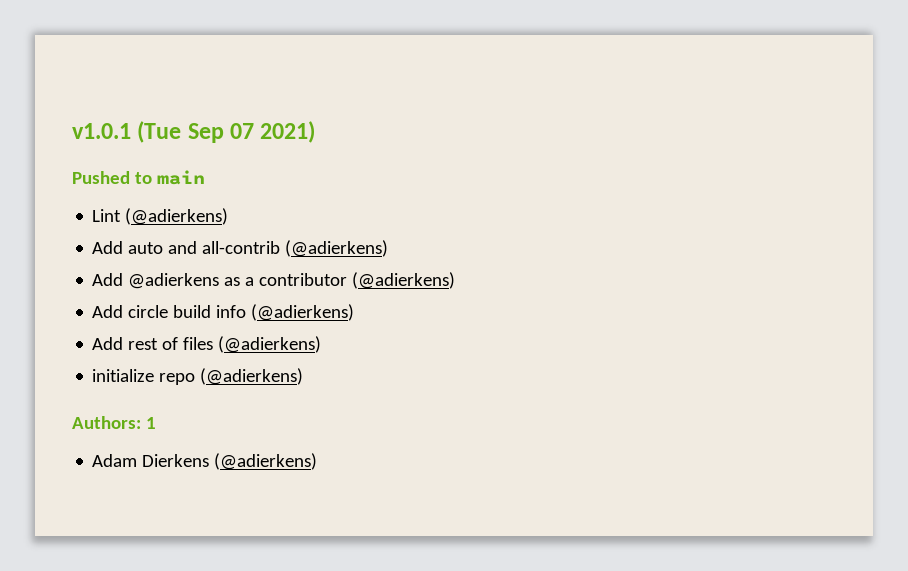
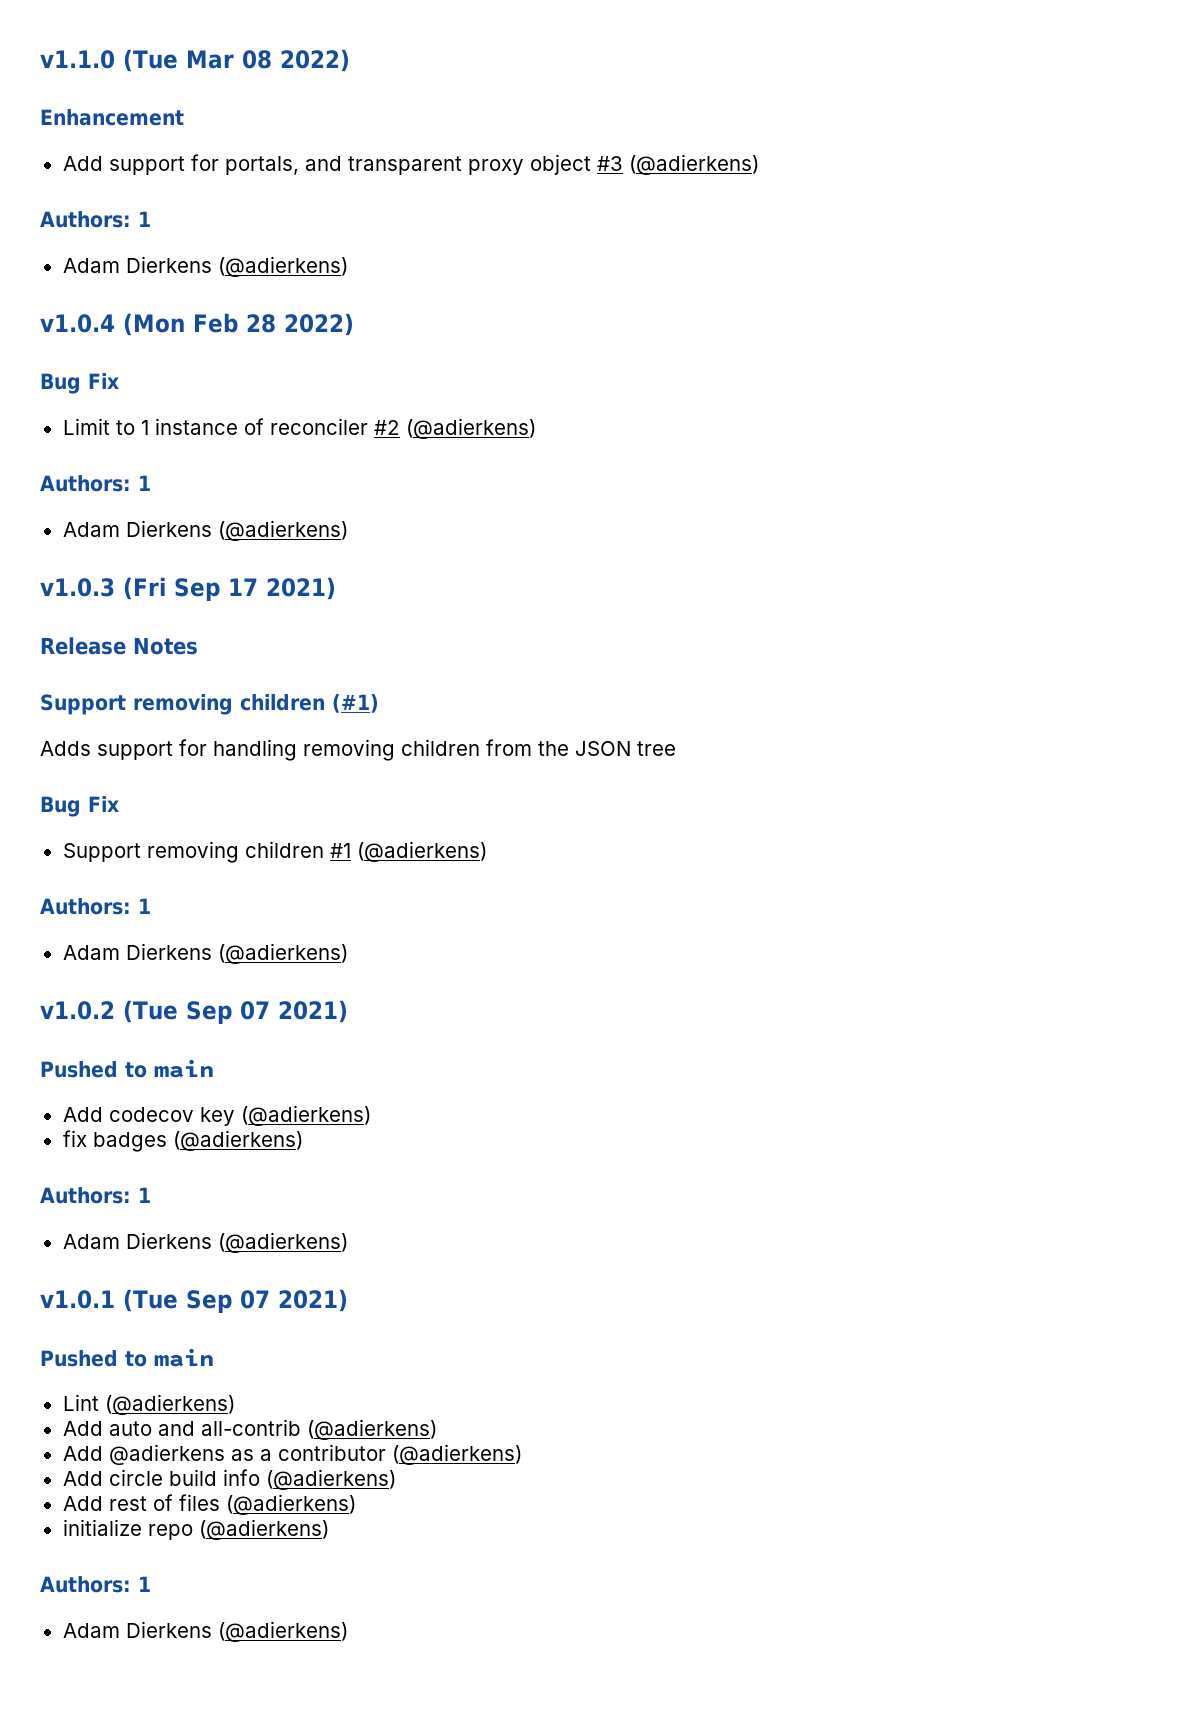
+ v1.1.0 (Tue Mar 08 2022)
+ Enhancement
+ Add support for portals, and transparent proxy object #3 (@adierkens)
+ Authors: 1
+ Adam Dierkens (@adierkens)
+ v1.0.4 (Mon Feb 28 2022)
+ Bug Fix
+ Limit to 1 instance of reconciler #2 (@adierkens)
+ Authors: 1
+ Adam Dierkens (@adierkens)
+ v1.0.3 (Fri Sep 17 2021)
+ Release Notes
+ Support removing children (#1)
+ Adds support for handling removing children from the JSON tree
+ Bug Fix
+ Support removing children #1 (@adierkens)
+ Authors: 1
+ Adam Dierkens (@adierkens)
+ v1.0.2 (Tue Sep 07 2021)
+ Pushed to main
+ Add codecov key (@adierkens)
+ fix badges (@adierkens)
+ Authors: 1
+ Adam Dierkens (@adierkens)

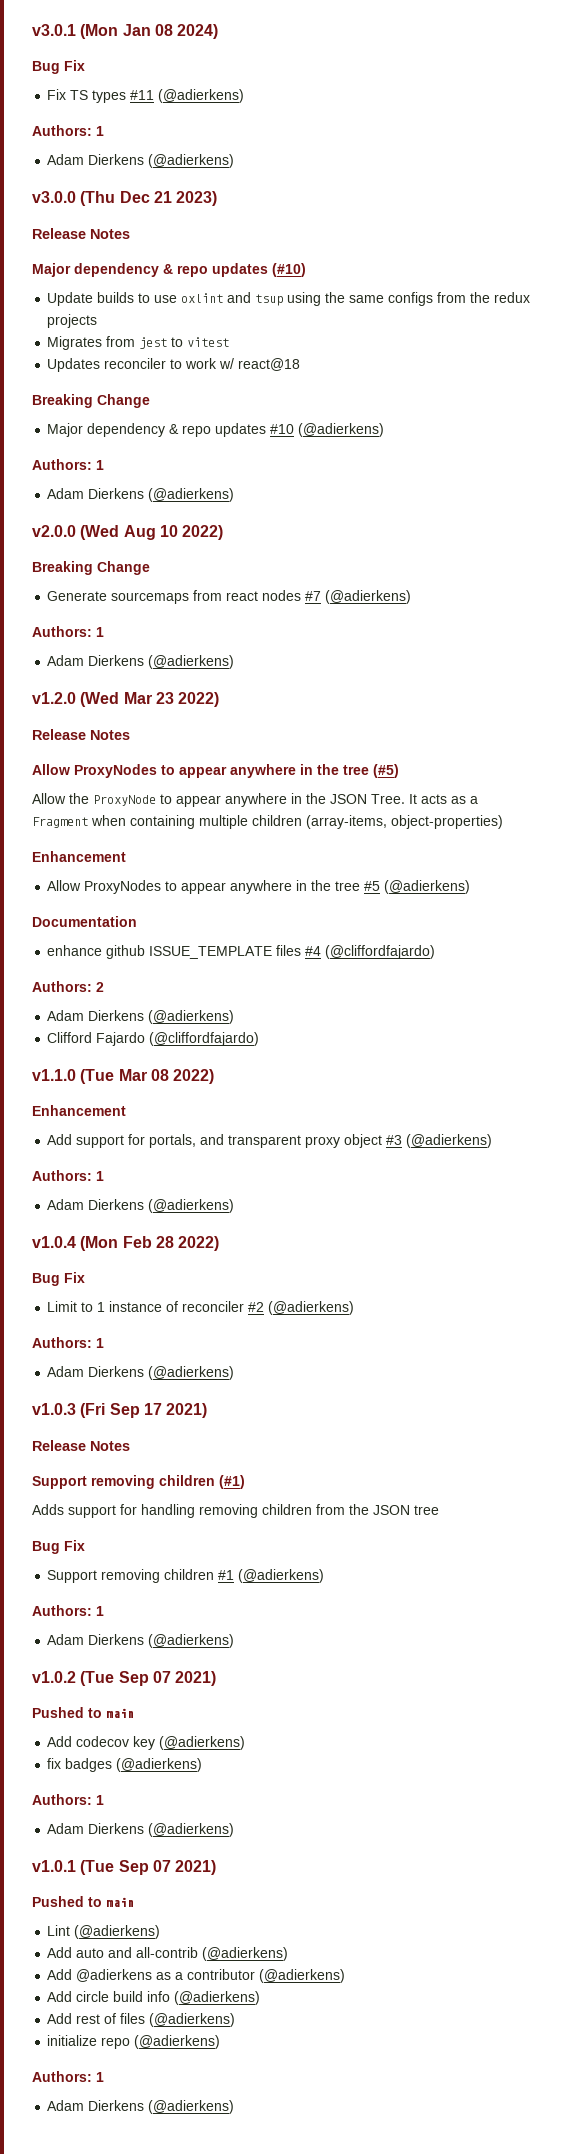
+ v3.0.1 (Mon Jan 08 2024)
+ Bug Fix
+ Fix TS types #11 (@adierkens)
+ Authors: 1
+ Adam Dierkens (@adierkens)
+ v3.0.0 (Thu Dec 21 2023)
+ Release Notes
+ Major dependency & repo updates (#10)
+ Update builds to use oxlint and tsup using the same configs from the redux projects
+ Migrates from jest to vitest
+ Updates reconciler to work w/ react@18
+ Breaking Change
+ Major dependency & repo updates #10 (@adierkens)
+ Authors: 1
+ Adam Dierkens (@adierkens)
+ v2.0.0 (Wed Aug 10 2022)
+ Breaking Change
+ Generate sourcemaps from react nodes #7 (@adierkens)
+ Authors: 1
+ Adam Dierkens (@adierkens)
+ v1.2.0 (Wed Mar 23 2022)
+ Release Notes
+ Allow ProxyNodes to appear anywhere in the tree (#5)
+ Allow the ProxyNode to appear anywhere in the JSON Tree. It acts as a Fragment when containing multiple children (array-items, object-properties)
+ Enhancement
+ Allow ProxyNodes to appear anywhere in the tree #5 (@adierkens)
+ Documentation
+ enhance github ISSUE_TEMPLATE files #4 (@cliffordfajardo)
+ Authors: 2
+ Adam Dierkens (@adierkens)
+ Clifford Fajardo (@cliffordfajardo)

